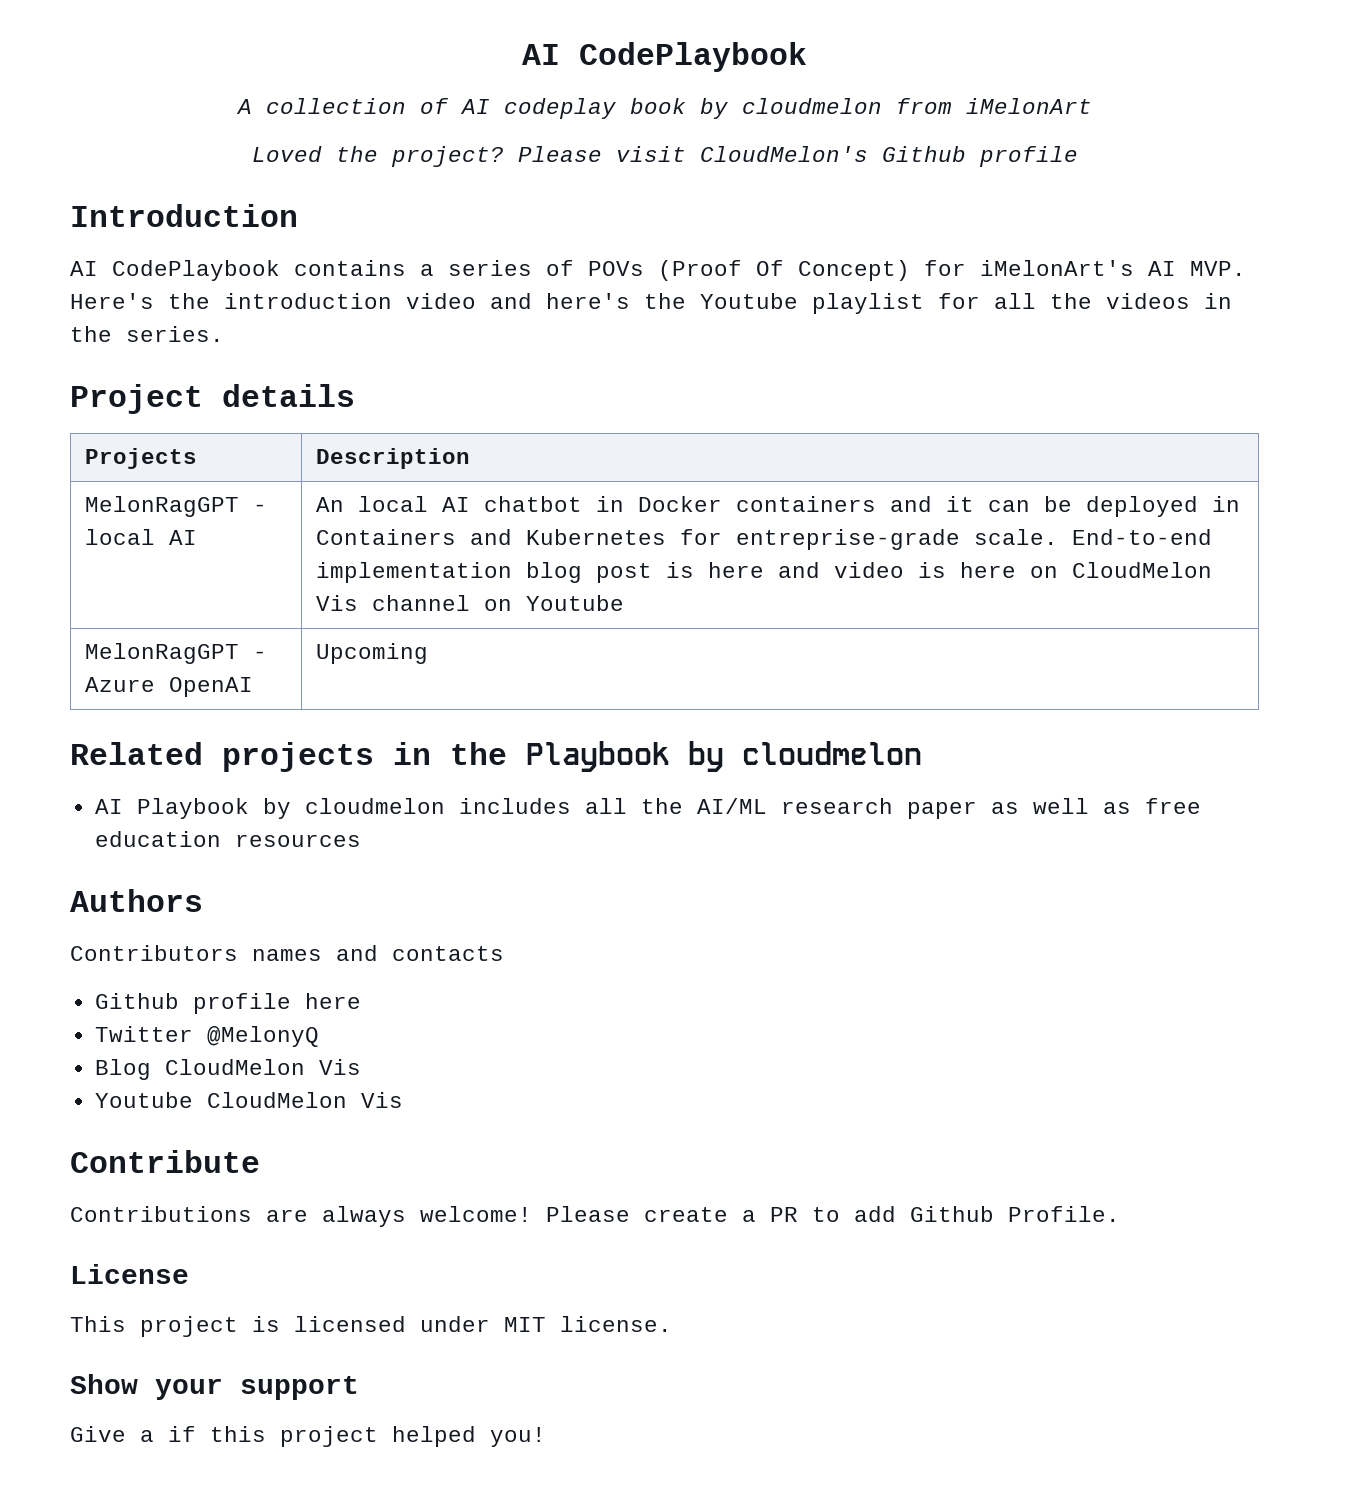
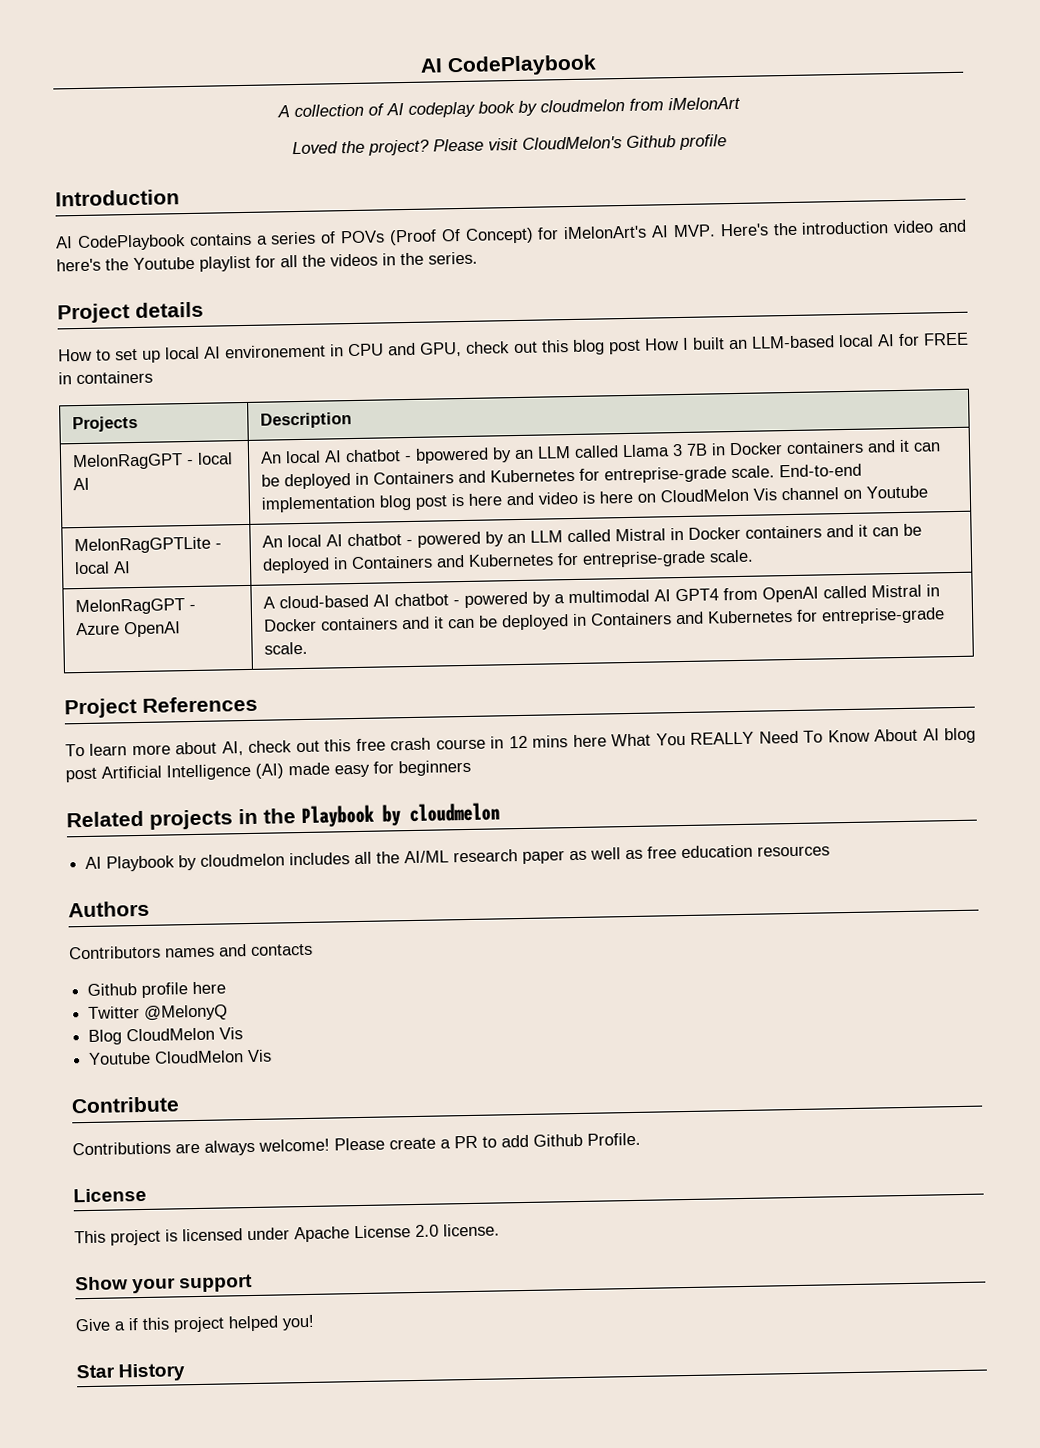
+ How to set up local AI environement in CPU and GPU, check out this blog post How I built an LLM-based local AI for FREE in containers
- An local AI chatbot in Docker containers and it can be deployed in Containers and Kubernetes for entreprise-grade scale.
+ An local AI chatbot - bpowered by an LLM called Llama 3 7B in Docker containers and it can be deployed in Containers and Kubernetes for entreprise-grade scale.
- MelonRagGPT - Azure OpenAI | Upcoming
+ MelonRagGPTLite - local AI | An local AI chatbot - powered by an LLM called Mistral in Docker containers and it can be deployed in Containers and Kubernetes for entreprise-grade scale.
+ MelonRagGPT - Azure OpenAI | A cloud-based AI chatbot - powered by a multimodal AI GPT4 from OpenAI called Mistral in Docker containers and it can be deployed in Containers and Kubernetes for entreprise-grade scale.
+ Project References
+ To learn more about AI, check out this free crash course in 12 mins here What You REALLY Need To Know About AI blog post Artificial Intelligence (AI) made easy for beginners
- This project is licensed under MIT license.
+ This project is licensed under Apache License 2.0 license.
+ Star History

